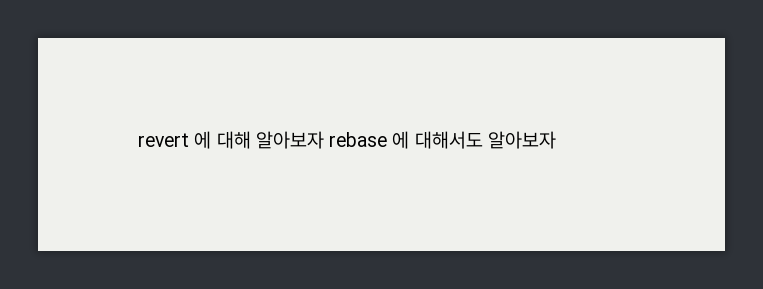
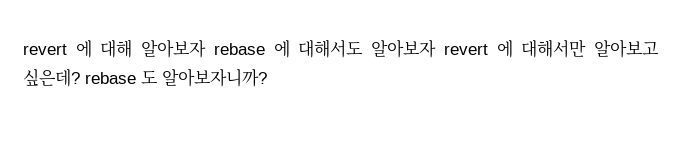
- revert 에 대해 알아보자 rebase 에 대해서도 알아보자
+ revert 에 대해 알아보자 rebase 에 대해서도 알아보자 revert 에 대해서만 알아보고 싶은데? rebase 도 알아보자니까?

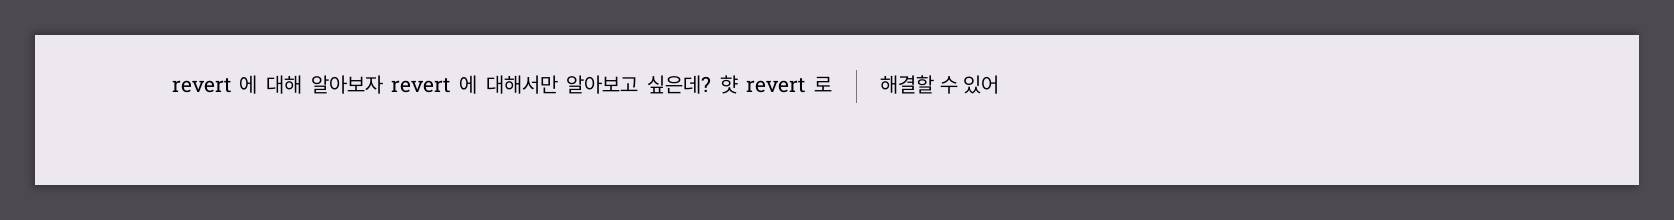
- revert 에 대해 알아보자 rebase 에 대해서도 알아보자 revert 에 대해서만 알아보고 싶은데? rebase 도 알아보자니까?
+ revert 에 대해 알아보자 revert 에 대해서만 알아보고 싶은데? 햣 revert 로 해결할 수 있어

